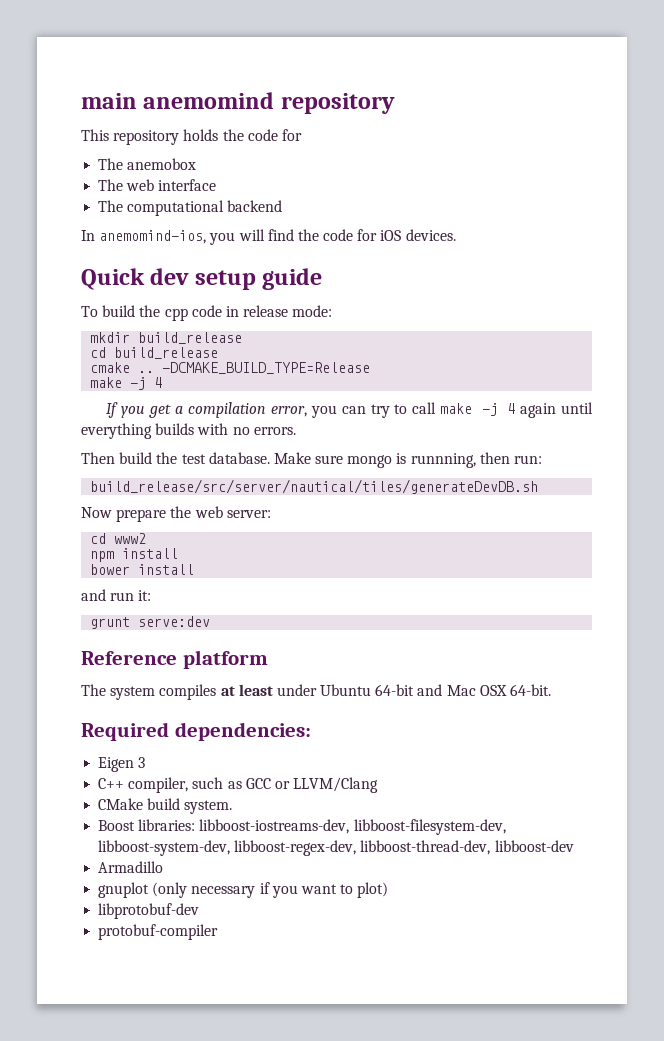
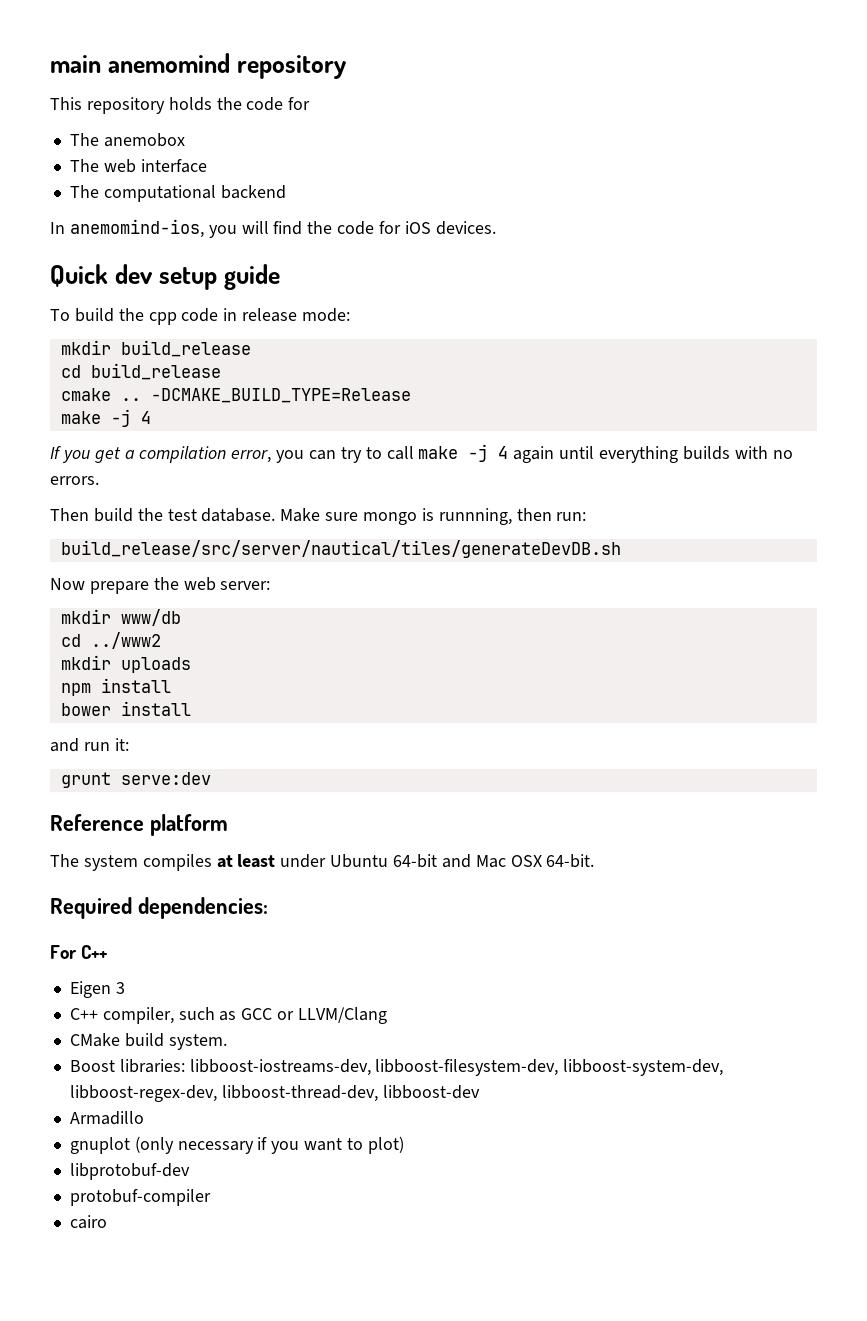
- cd www2
+ mkdir www/db
+ cd ../www2
+ mkdir uploads
+ For C++
+ cairo

